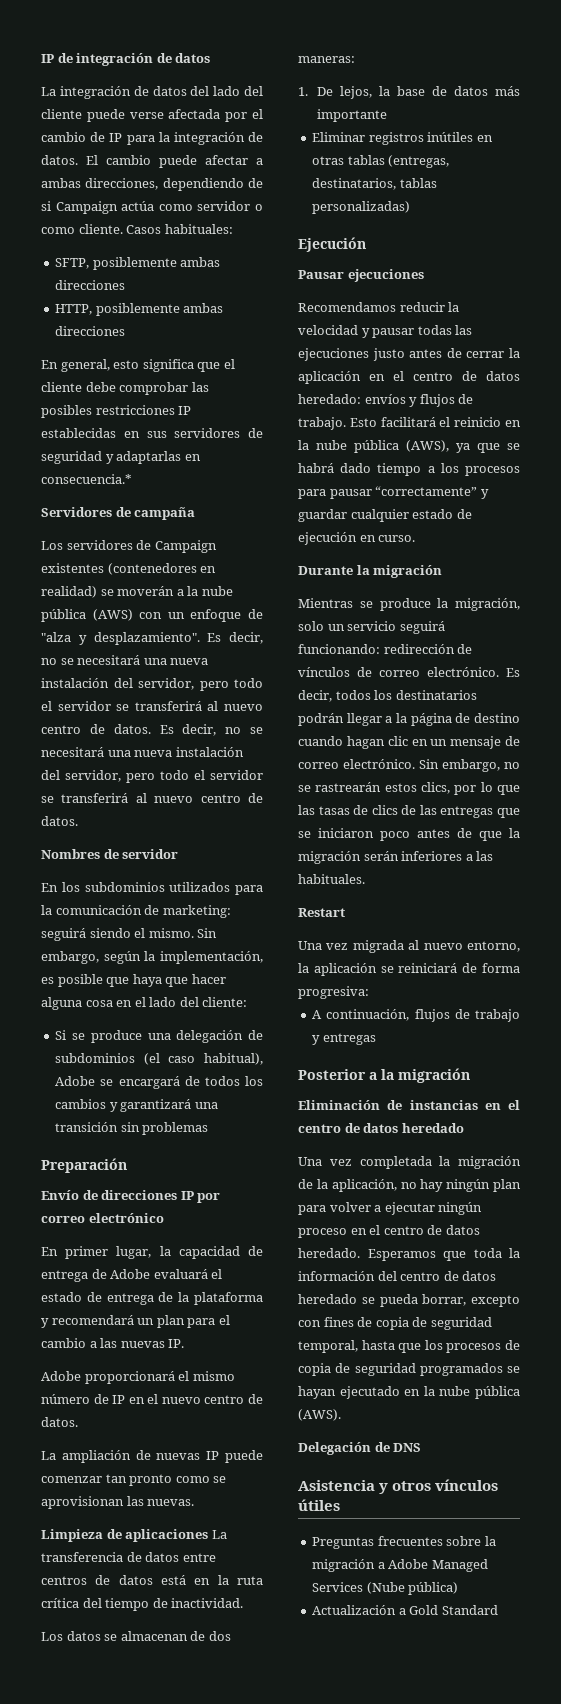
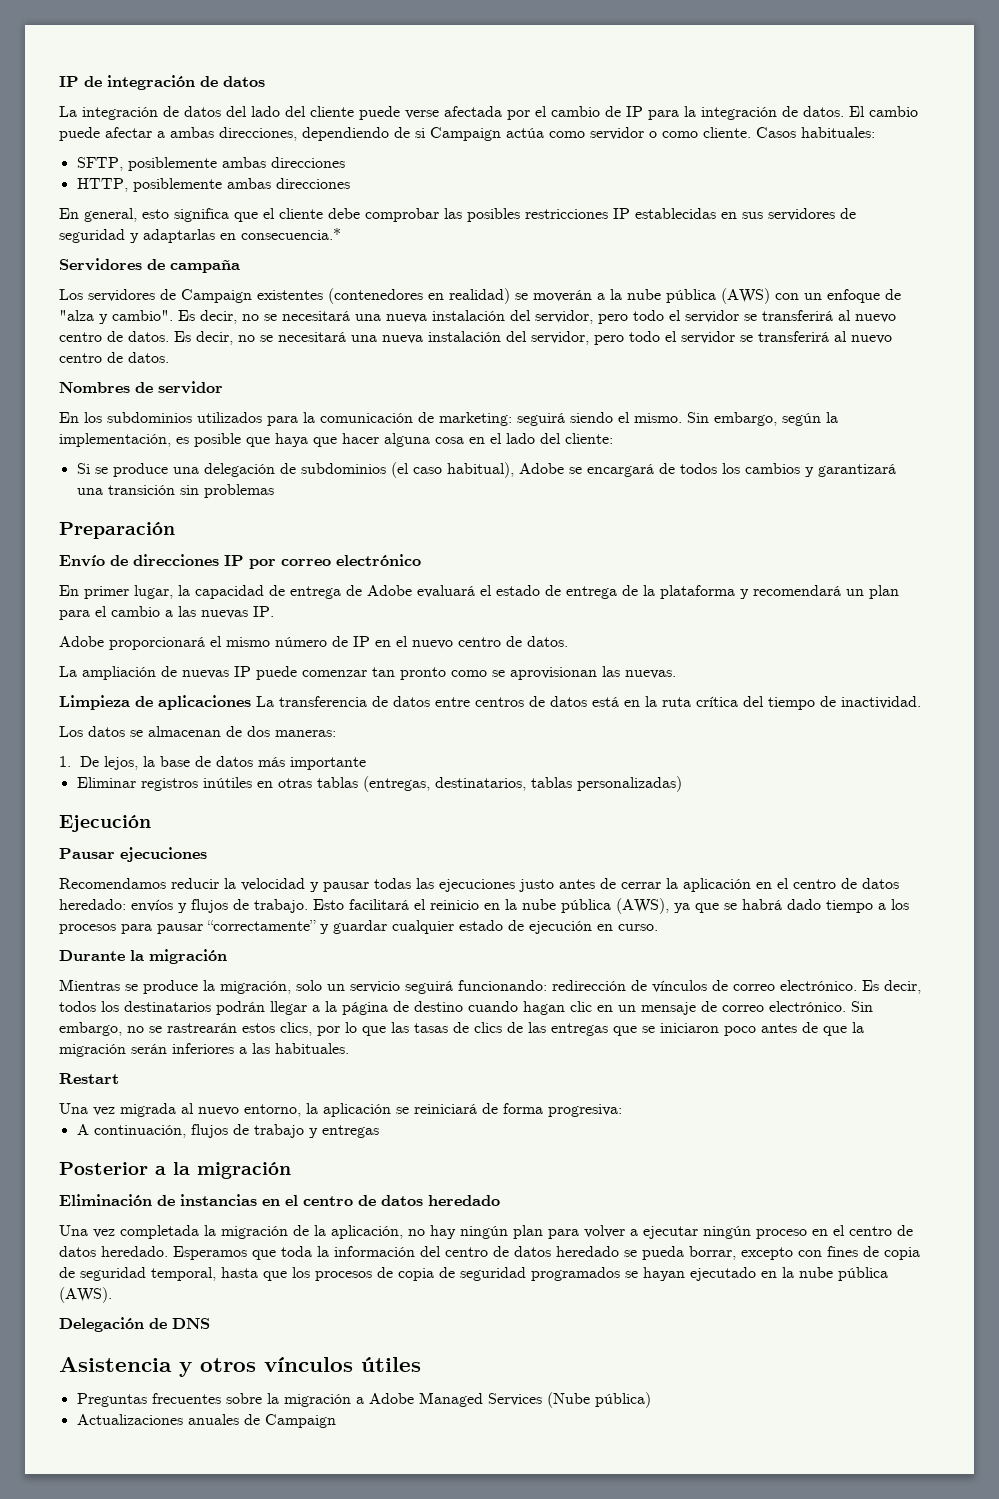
- Los servidores de Campaign existentes (contenedores en realidad) se moverán a la nube pública (AWS) con un enfoque de "alza y desplazamiento".
+ Los servidores de Campaign existentes (contenedores en realidad) se moverán a la nube pública (AWS) con un enfoque de "alza y cambio".
- Actualización a Gold Standard
+ Actualizaciones anuales de Campaign

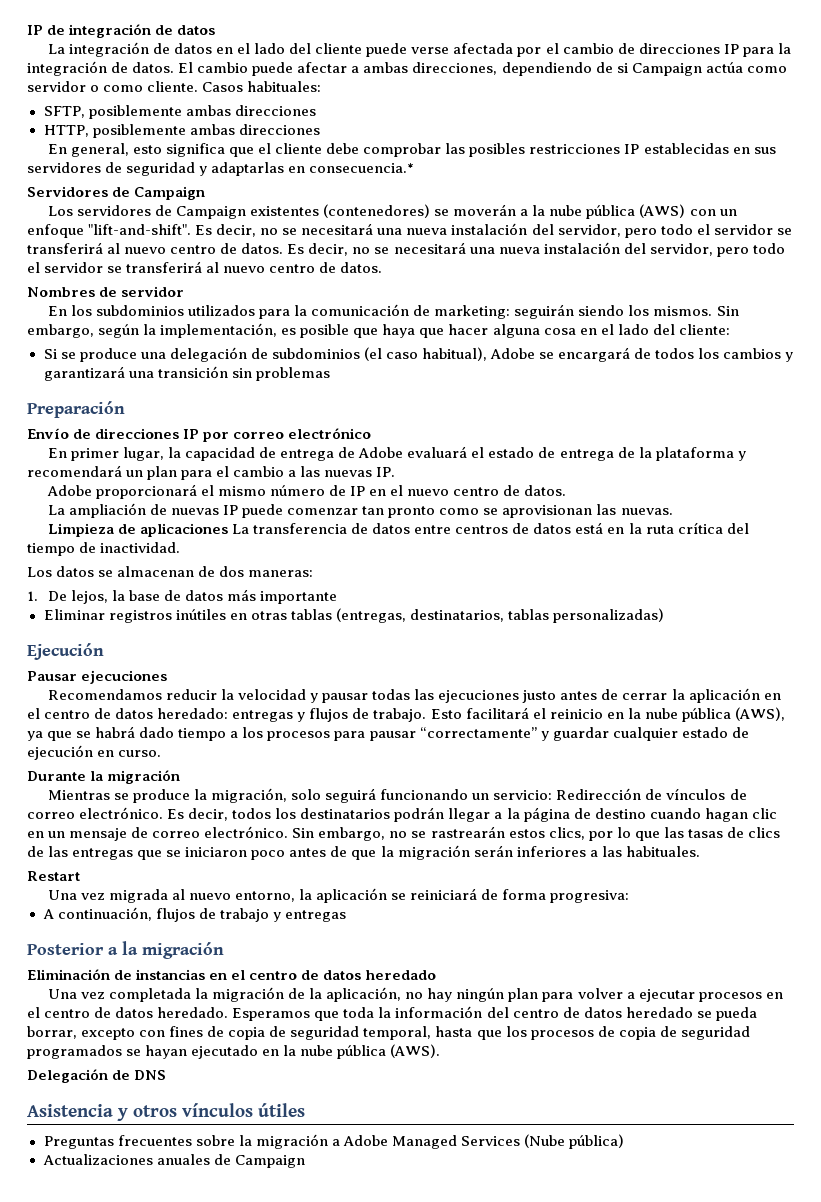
- La integración de datos del lado del cliente puede verse afectada por el cambio de IP para la integración de datos.
+ La integración de datos en el lado del cliente puede verse afectada por el cambio de direcciones IP para la integración de datos.
- Servidores de campaña
+ Servidores de Campaign
- Los servidores de Campaign existentes (contenedores en realidad) se moverán a la nube pública (AWS) con un enfoque de "alza y cambio".
+ Los servidores de Campaign existentes (contenedores) se moverán a la nube pública (AWS) con un enfoque "lift-and-shift".
- En los subdominios utilizados para la comunicación de marketing: seguirá siendo el mismo.
+ En los subdominios utilizados para la comunicación de marketing: seguirán siendo los mismos.
- Recomendamos reducir la velocidad y pausar todas las ejecuciones justo antes de cerrar la aplicación en el centro de datos heredado: envíos y flujos de trabajo.
+ Recomendamos reducir la velocidad y pausar todas las ejecuciones justo antes de cerrar la aplicación en el centro de datos heredado: entregas y flujos de trabajo.
- Mientras se produce la migración, solo un servicio seguirá funcionando: redirección de vínculos de correo electrónico.
+ Mientras se produce la migración, solo seguirá funcionando un servicio: Redirección de vínculos de correo electrónico.
- Una vez completada la migración de la aplicación, no hay ningún plan para volver a ejecutar ningún proceso en el centro de datos heredado.
+ Una vez completada la migración de la aplicación, no hay ningún plan para volver a ejecutar procesos en el centro de datos heredado.

